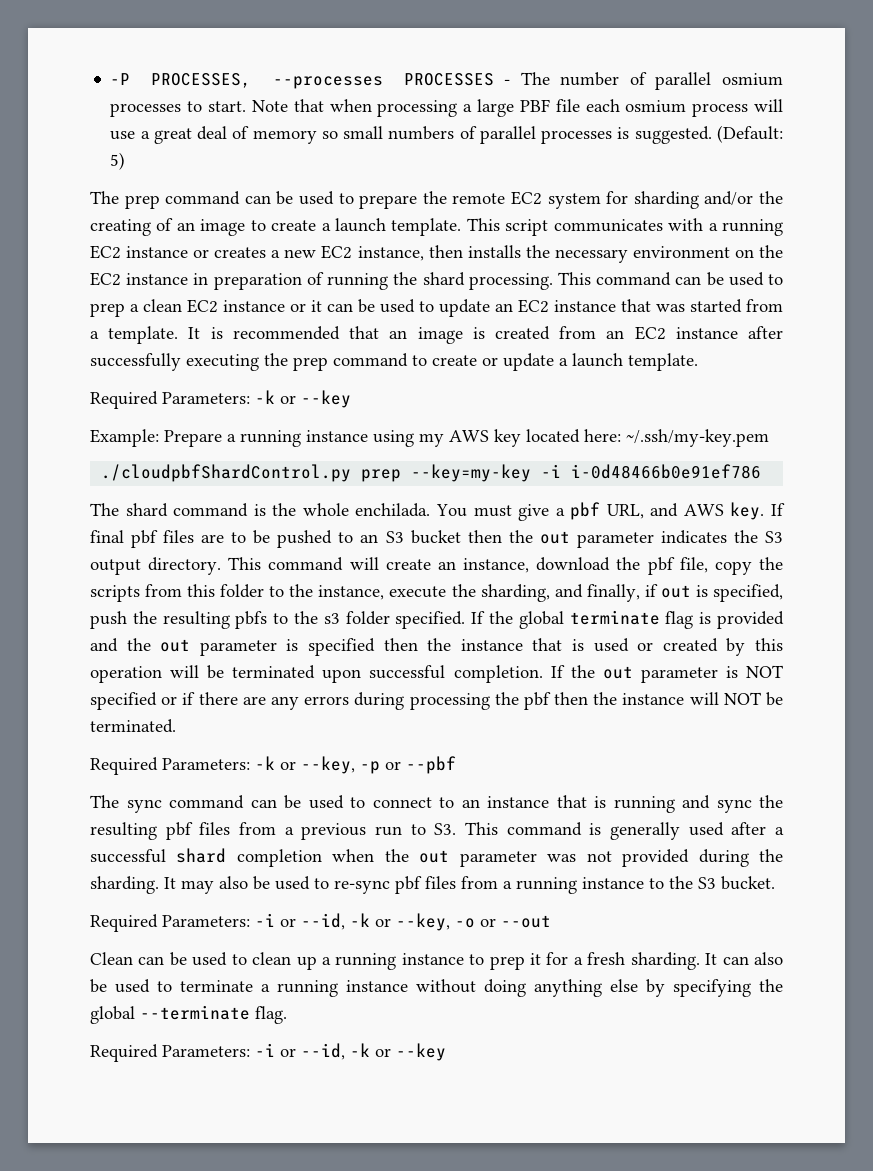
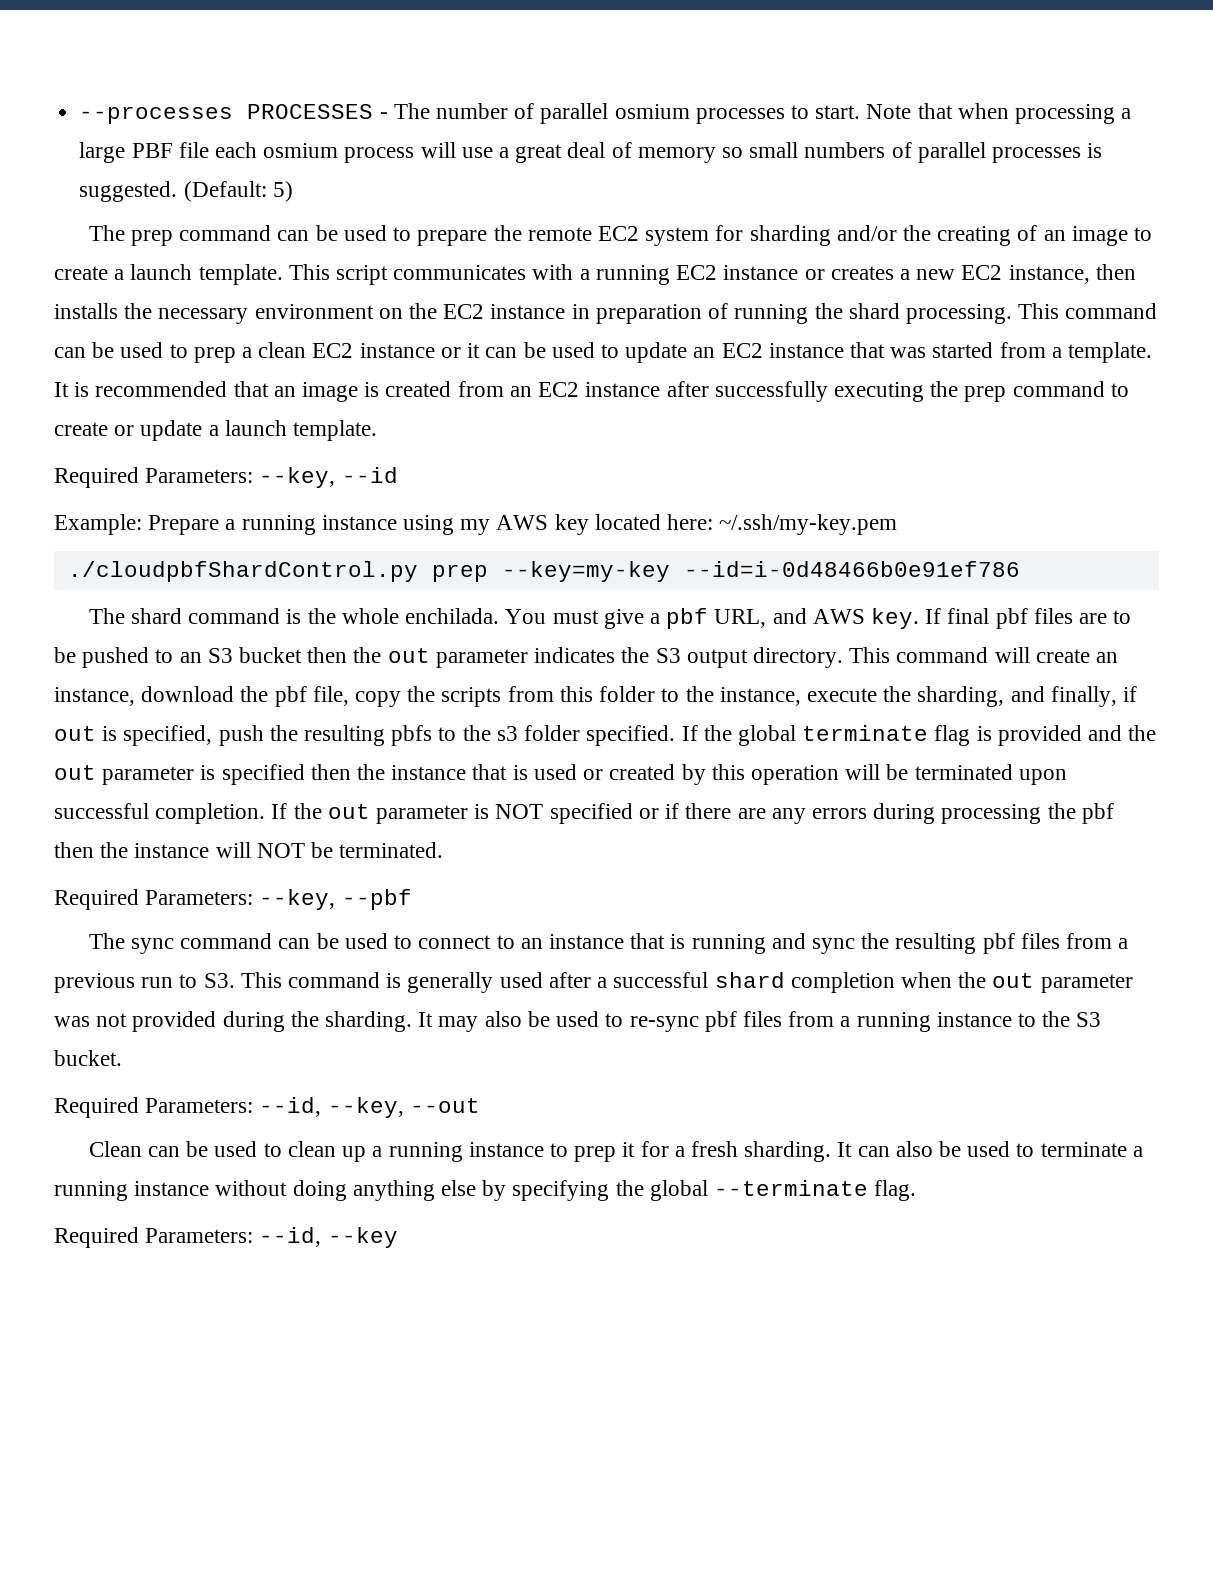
- -P PROCESSES, --processes PROCESSES - The number of parallel osmium processes to start.
+ --processes PROCESSES - The number of parallel osmium processes to start.
- Required Parameters: -k or --key
+ Required Parameters: --key, --id
- ./cloudpbfShardControl.py prep --key=my-key -i i-0d48466b0e91ef786
+ ./cloudpbfShardControl.py prep --key=my-key --id=i-0d48466b0e91ef786
- Required Parameters: -k or --key, -p or --pbf
+ Required Parameters: --key, --pbf
- Required Parameters: -i or --id, -k or --key, -o or --out
+ Required Parameters: --id, --key, --out
- Required Parameters: -i or --id, -k or --key
+ Required Parameters: --id, --key

